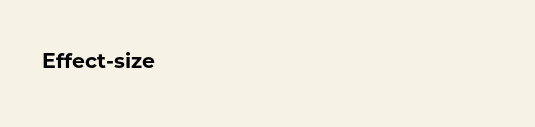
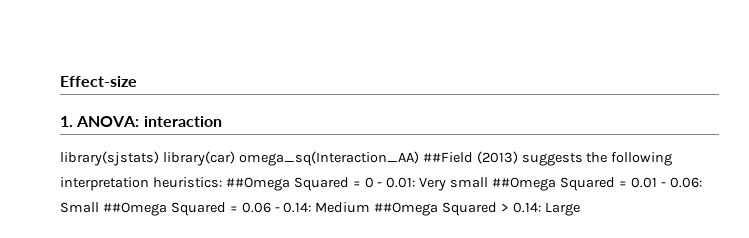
+ 1. ANOVA: interaction
+ library(sjstats) library(car) omega_sq(Interaction_AA) ##Field (2013) suggests the following interpretation heuristics: ##Omega Squared = 0 - 0.01: Very small ##Omega Squared = 0.01 - 0.06: Small ##Omega Squared = 0.06 - 0.14: Medium ##Omega Squared > 0.14: Large

